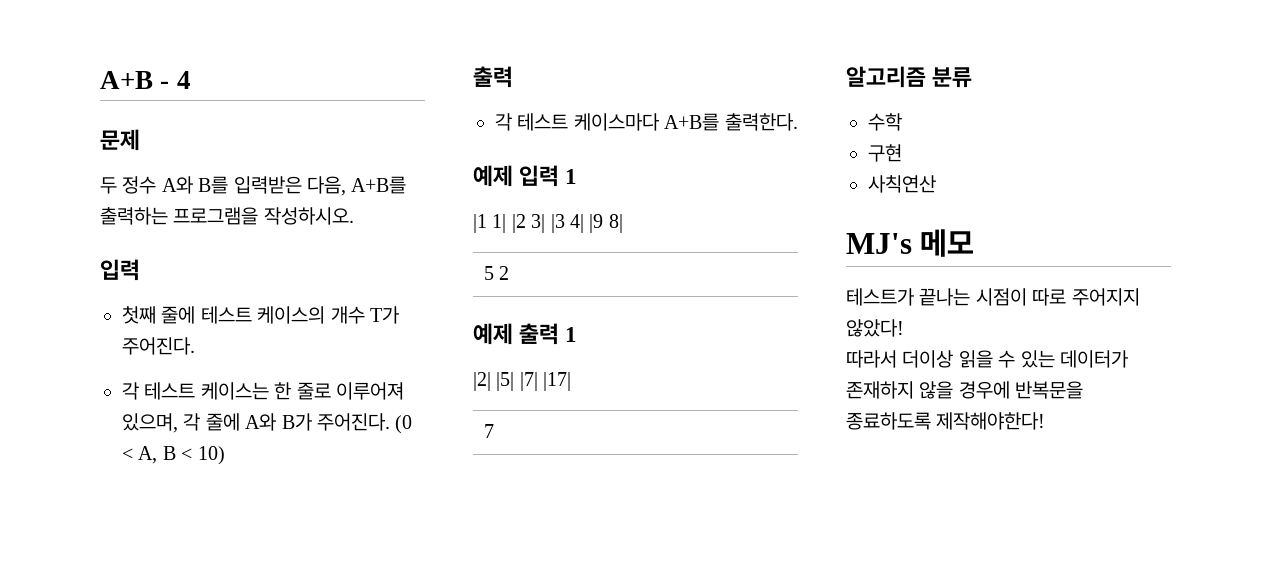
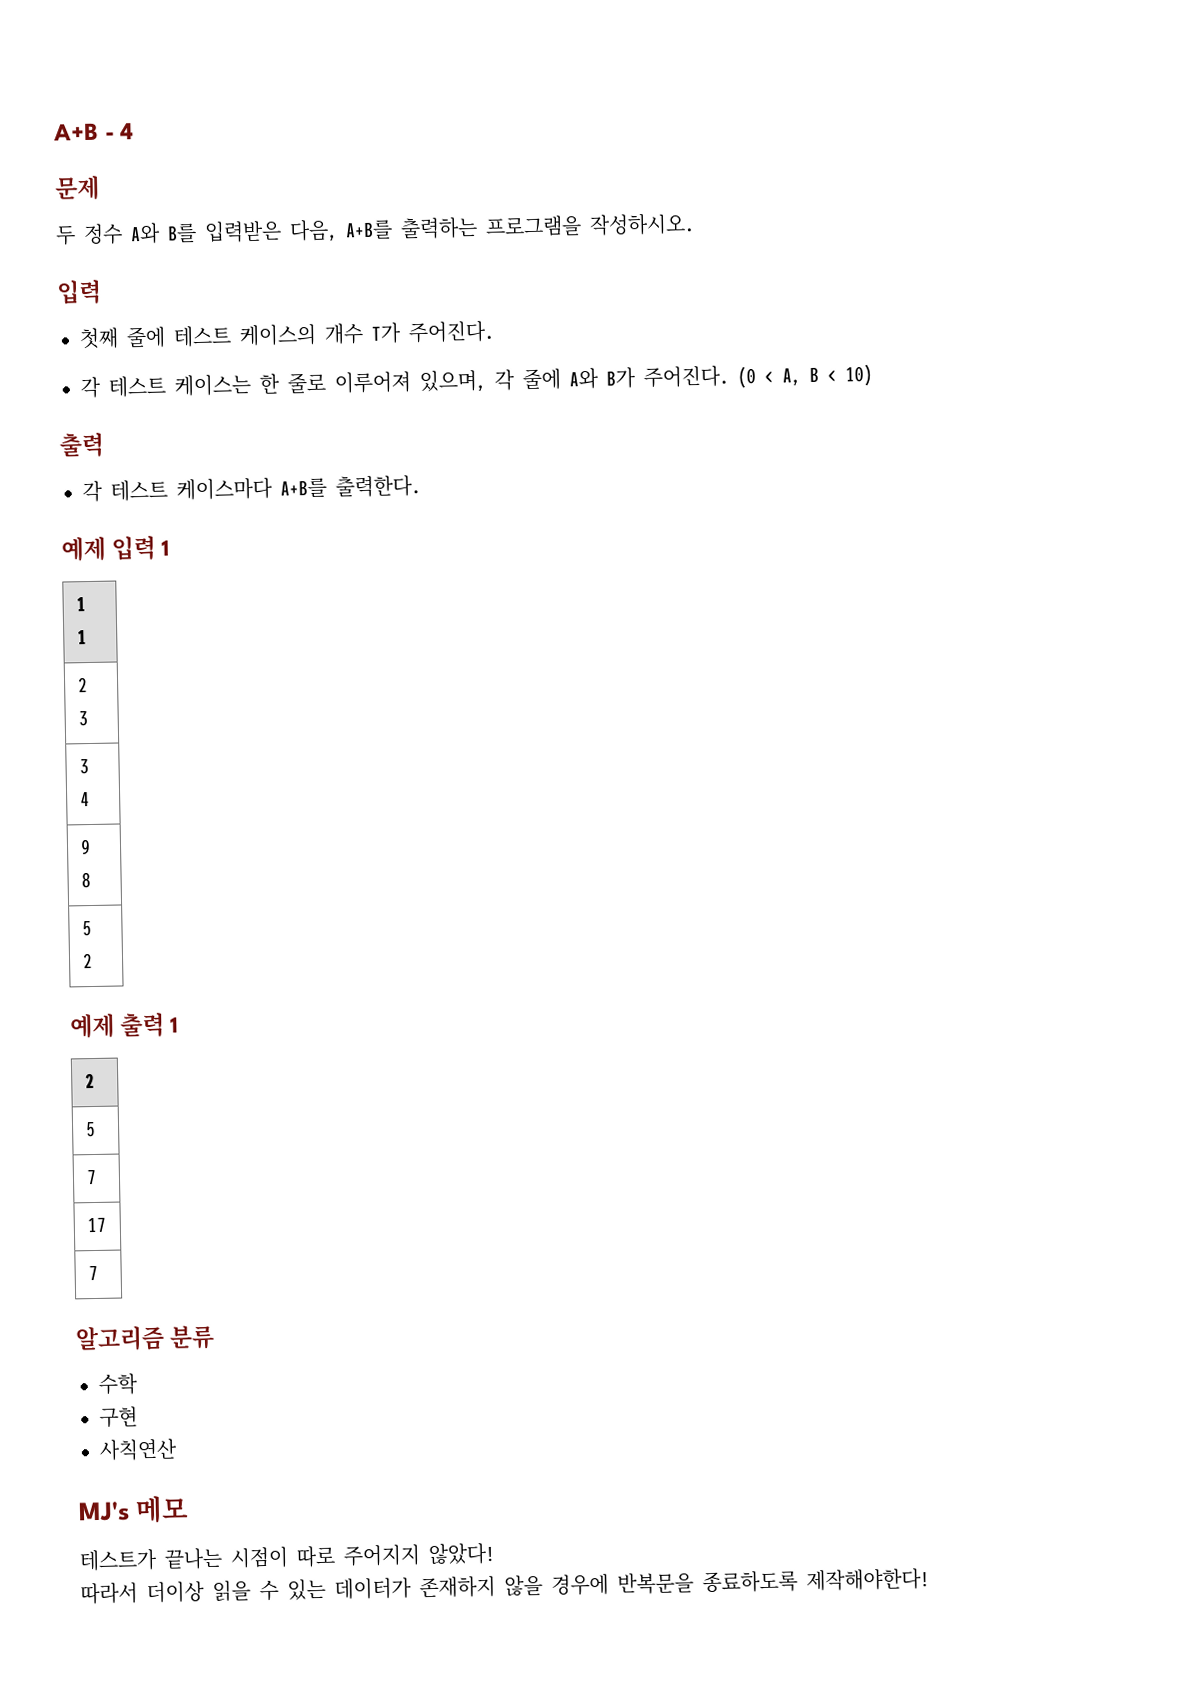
- |1 1| |2 3| |3 4| |9 8|
+ 1 1
+ 2 3
+ 3 4
+ 9 8
  예제 출력 1
- |2| |5| |7| |17|
+ 2
+ 5
+ 7
+ 17

